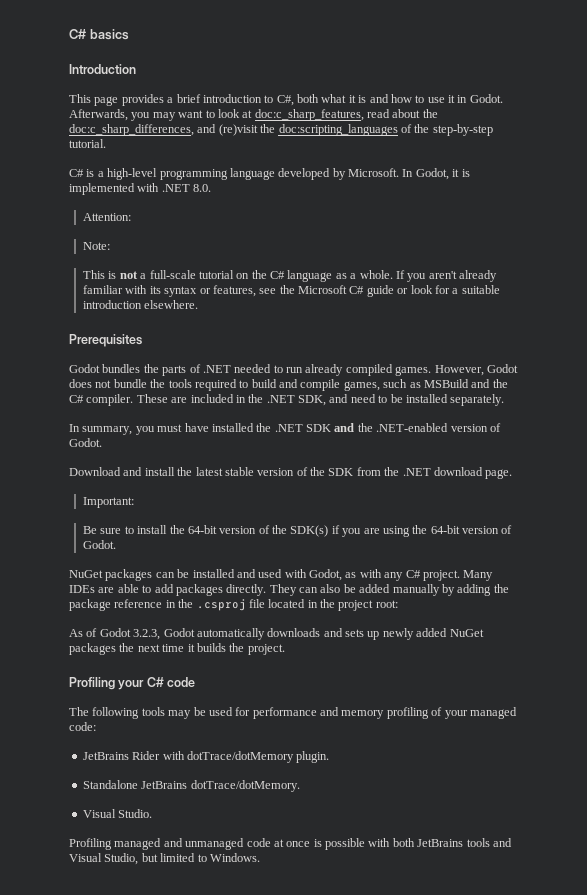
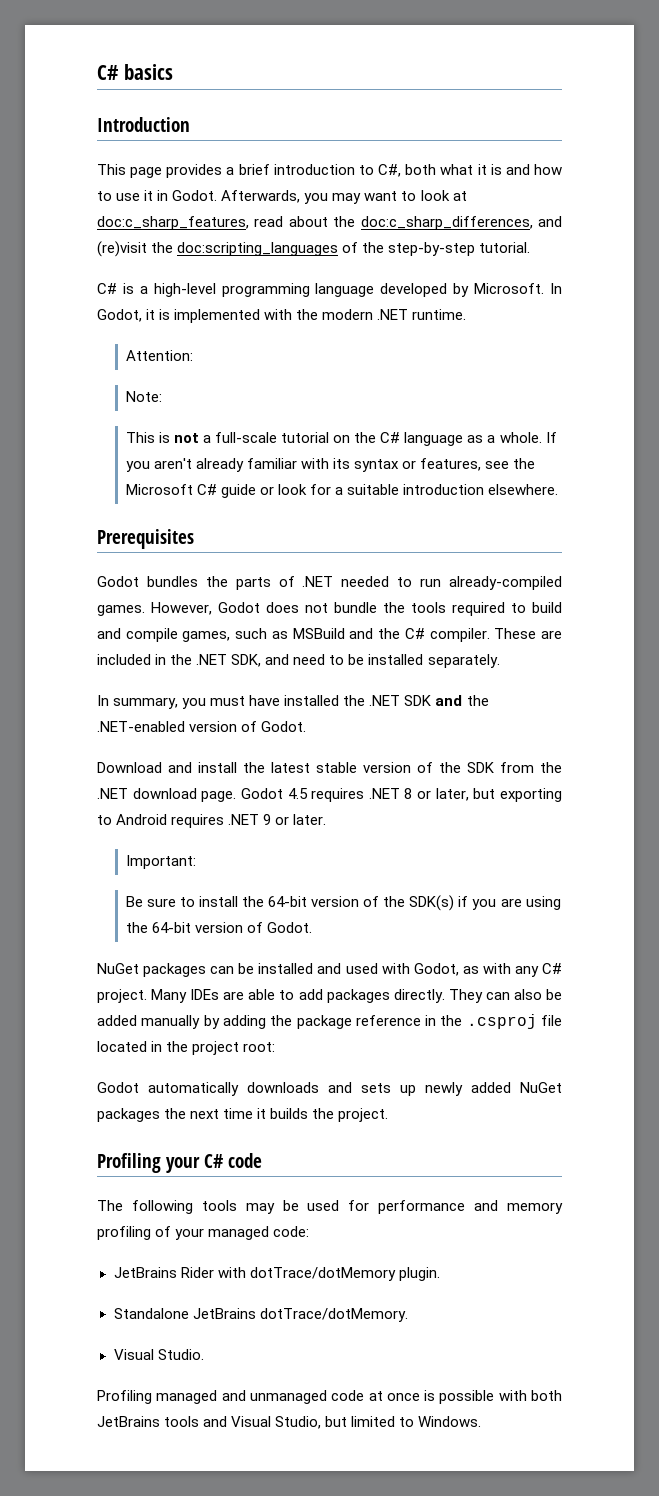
- In Godot, it is implemented with .NET 8.0.
+ In Godot, it is implemented with the modern .NET runtime.
- Godot bundles the parts of .NET needed to run already compiled games.
+ Godot bundles the parts of .NET needed to run already-compiled games.
+ Godot 4.5 requires .NET 8 or later, but exporting to Android requires .NET 9 or later.
- As of Godot 3.2.3, Godot automatically downloads and sets up newly added NuGet packages the next time it builds the project.
+ Godot automatically downloads and sets up newly added NuGet packages the next time it builds the project.

